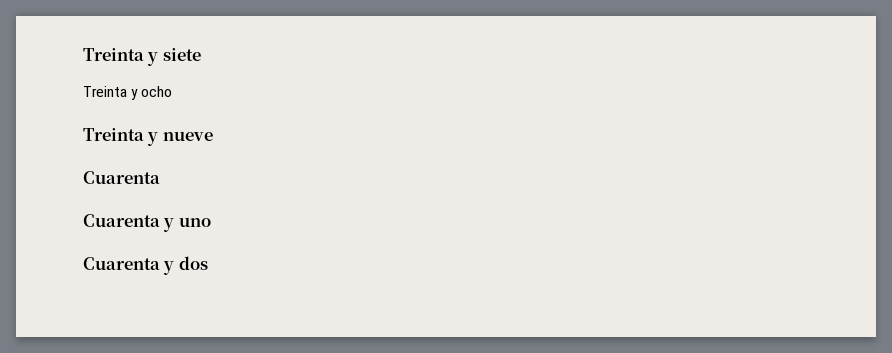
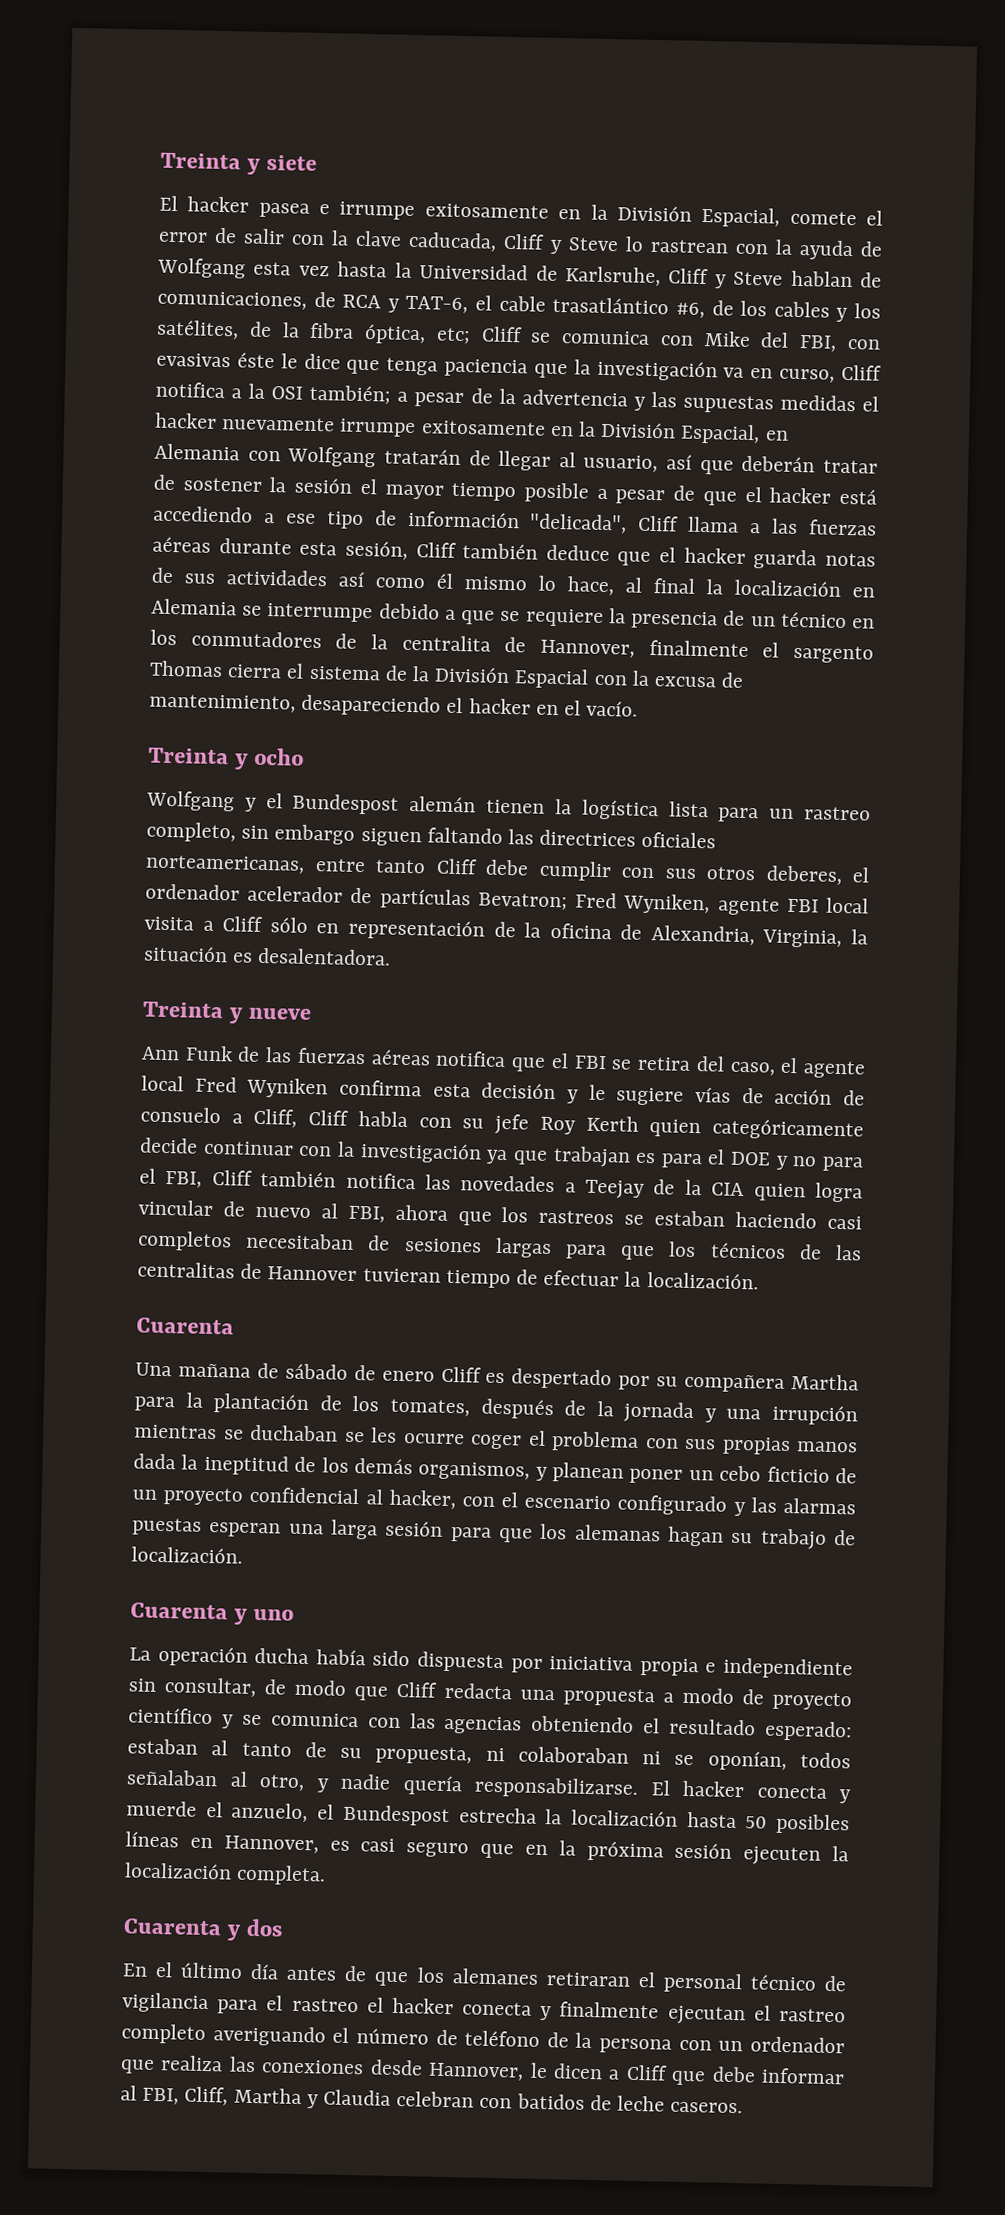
+ El hacker pasea e irrumpe exitosamente en la División Espacial, comete el error de salir con la clave caducada, Cliff y Steve lo rastrean con la ayuda de Wolfgang esta vez hasta la Universidad de Karlsruhe, Cliff y Steve hablan de comunicaciones, de RCA y TAT-6, el cable trasatlántico #6, de los cables y los satélites, de la fibra óptica, etc; Cliff se comunica con Mike del FBI, con evasivas éste le dice que tenga paciencia que la investigación va en curso, Cliff notifica a la OSI también; a pesar de la advertencia y las supuestas medidas el hacker nuevamente irrumpe exitosamente en la División Espacial, en Alemania con Wolfgang tratarán de llegar al usuario, así que deberán tratar de sostener la sesión el mayor tiempo posible a pesar de que el hacker está accediendo a ese tipo de información "delicada", Cliff llama a las fuerzas aéreas durante esta sesión, Cliff también deduce que el hacker guarda notas de sus actividades así como él mismo lo hace, al final la localización en Alemania se interrumpe debido a que se requiere la presencia de un técnico en los conmutadores de la centralita de Hannover, finalmente el sargento Thomas cierra el sistema de la División Espacial con la excusa de mantenimiento, desapareciendo el hacker en el vacío.
  Treinta y ocho
+ Wolfgang y el Bundespost alemán tienen la logística lista para un rastreo completo, sin embargo siguen faltando las directrices oficiales norteamericanas, entre tanto Cliff debe cumplir con sus otros deberes, el ordenador acelerador de partículas Bevatron; Fred Wyniken, agente FBI local visita a Cliff sólo en representación de la oficina de Alexandria, Virginia, la situación es desalentadora.
  Treinta y nueve
+ Ann Funk de las fuerzas aéreas notifica que el FBI se retira del caso, el agente local Fred Wyniken confirma esta decisión y le sugiere vías de acción de consuelo a Cliff, Cliff habla con su jefe Roy Kerth quien categóricamente decide continuar con la investigación ya que trabajan es para el DOE y no para el FBI, Cliff también notifica las novedades a Teejay de la CIA quien logra vincular de nuevo al FBI, ahora que los rastreos se estaban haciendo casi completos necesitaban de sesiones largas para que los técnicos de las centralitas de Hannover tuvieran tiempo de efectuar la localización.
  Cuarenta
+ Una mañana de sábado de enero Cliff es despertado por su compañera Martha para la plantación de los tomates, después de la jornada y una irrupción mientras se duchaban se les ocurre coger el problema con sus propias manos dada la ineptitud de los demás organismos, y planean poner un cebo ficticio de un proyecto confidencial al hacker, con el escenario configurado y las alarmas puestas esperan una larga sesión para que los alemanas hagan su trabajo de localización.
  Cuarenta y uno
+ La operación ducha había sido dispuesta por iniciativa propia e independiente sin consultar, de modo que Cliff redacta una propuesta a modo de proyecto científico y se comunica con las agencias obteniendo el resultado esperado: estaban al tanto de su propuesta, ni colaboraban ni se oponían, todos señalaban al otro, y nadie quería responsabilizarse. El hacker conecta y muerde el anzuelo, el Bundespost estrecha la localización hasta 50 posibles líneas en Hannover, es casi seguro que en la próxima sesión ejecuten la localización completa.
  Cuarenta y dos
+ En el último día antes de que los alemanes retiraran el personal técnico de vigilancia para el rastreo el hacker conecta y finalmente ejecutan el rastreo completo averiguando el número de teléfono de la persona con un ordenador que realiza las conexiones desde Hannover, le dicen a Cliff que debe informar al FBI, Cliff, Martha y Claudia celebran con batidos de leche caseros.

